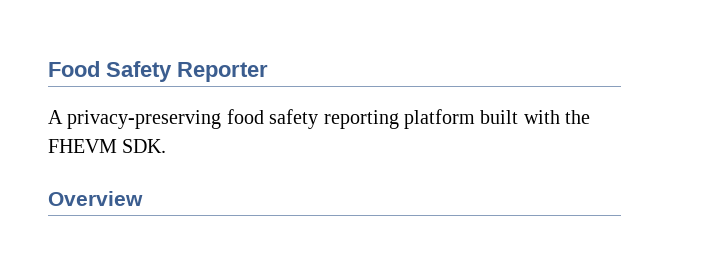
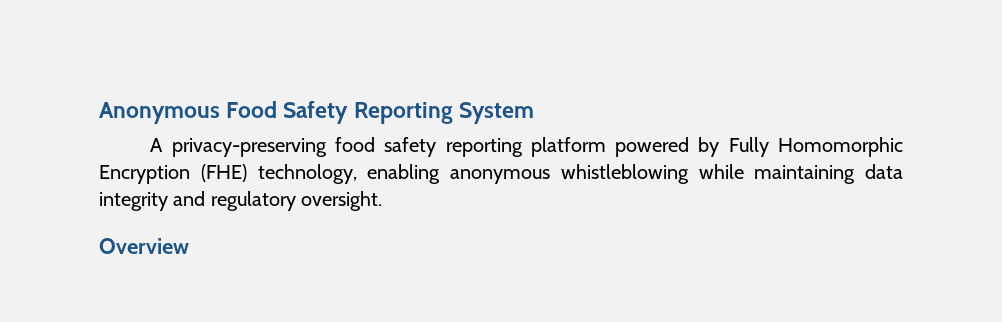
- Food Safety Reporter
+ Anonymous Food Safety Reporting System
- A privacy-preserving food safety reporting platform built with the FHEVM SDK.
+ A privacy-preserving food safety reporting platform powered by Fully Homomorphic Encryption (FHE) technology, enabling anonymous whistleblowing while maintaining data integrity and regulatory oversight.

